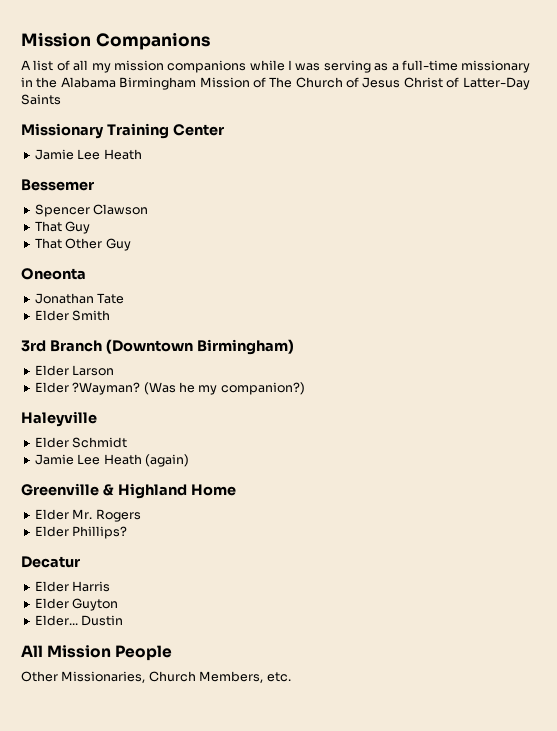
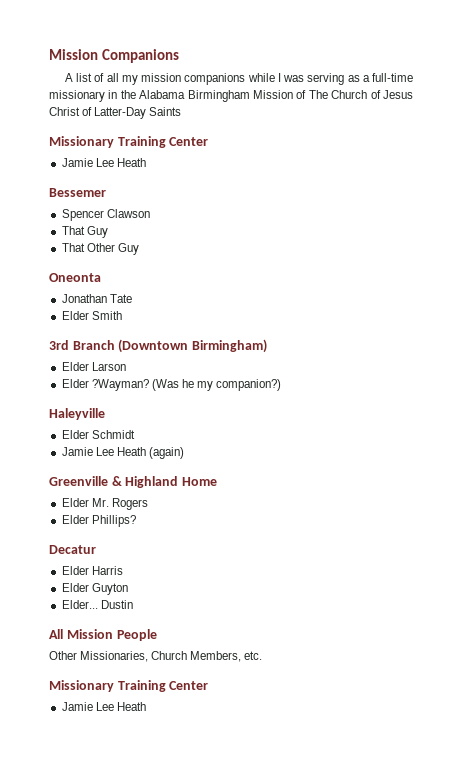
  Other Missionaries, Church Members, etc.
+ Missionary Training Center
+ Jamie Lee Heath

